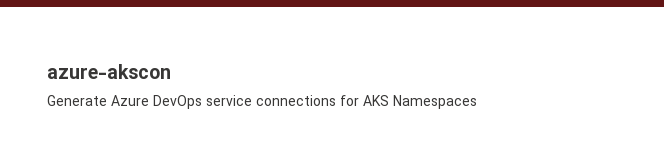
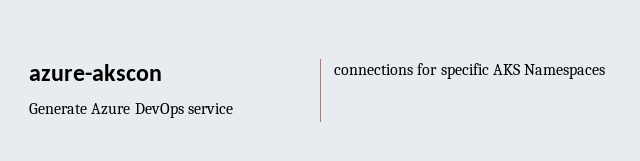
- Generate Azure DevOps service connections for AKS Namespaces
+ Generate Azure DevOps service connections for specific AKS Namespaces

